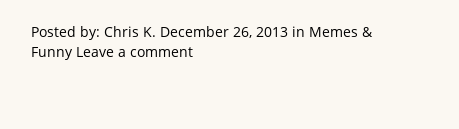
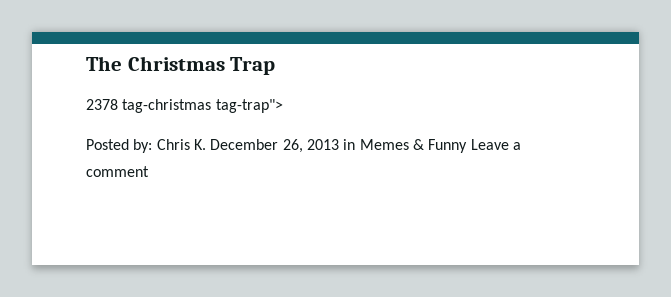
+ The Christmas Trap
+ 2378 tag-christmas tag-trap">

